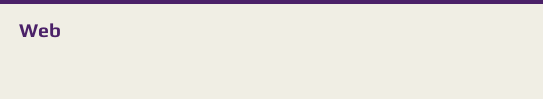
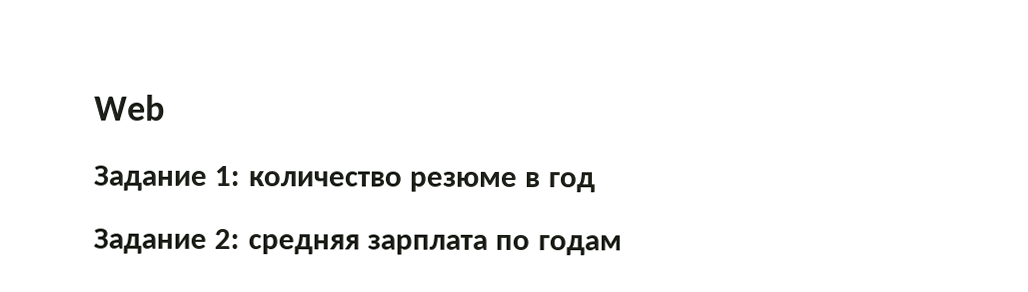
+ Задание 1: количество резюме в год
+ Задание 2: средняя зарплата по годам

